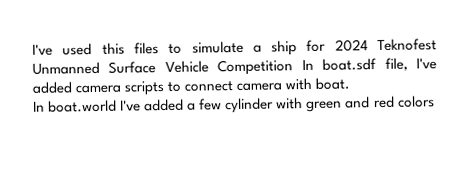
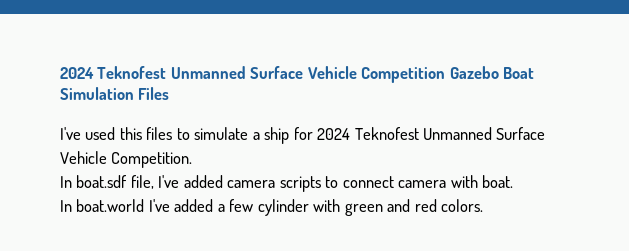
+ 2024 Teknofest Unmanned Surface Vehicle Competition Gazebo Boat Simulation Files
- I've used this files to simulate a ship for 2024 Teknofest Unmanned Surface Vehicle Competition In boat.sdf file, I've added camera scripts to connect camera with boat.
+ I've used this files to simulate a ship for 2024 Teknofest Unmanned Surface Vehicle Competition.
+ In boat.sdf file, I've added camera scripts to connect camera with boat.
- In boat.world I've added a few cylinder with green and red colors
+ In boat.world I've added a few cylinder with green and red colors.

